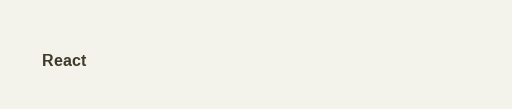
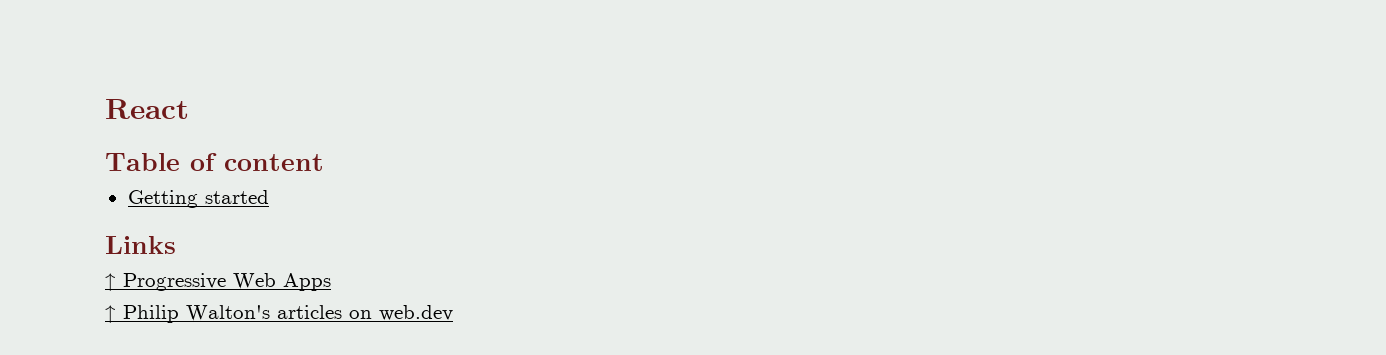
+ Table of content
+ Getting started
+ Links
+ ↑ Progressive Web Apps
+ ↑ Philip Walton's articles on web.dev

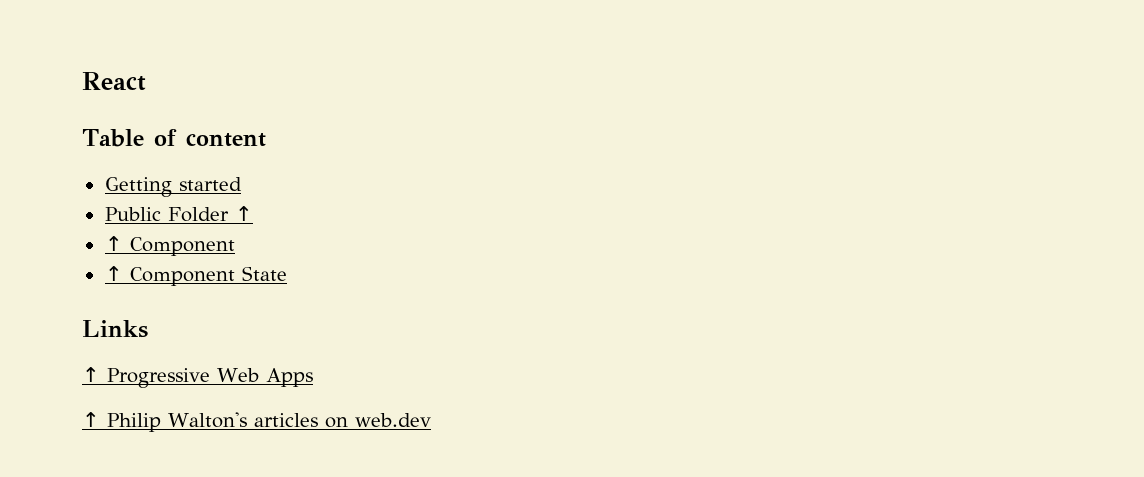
+ Public Folder ↑
+ ↑ Component
+ ↑ Component State

